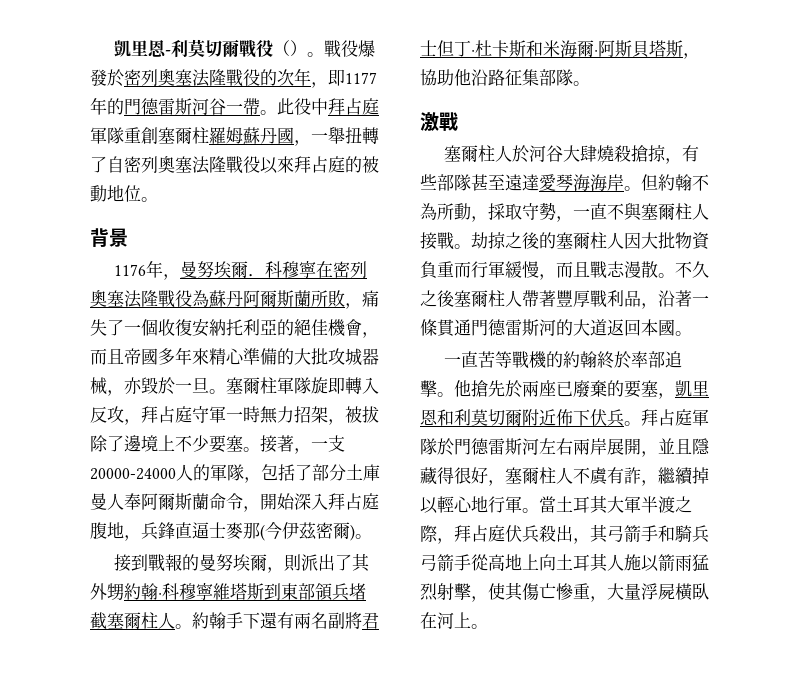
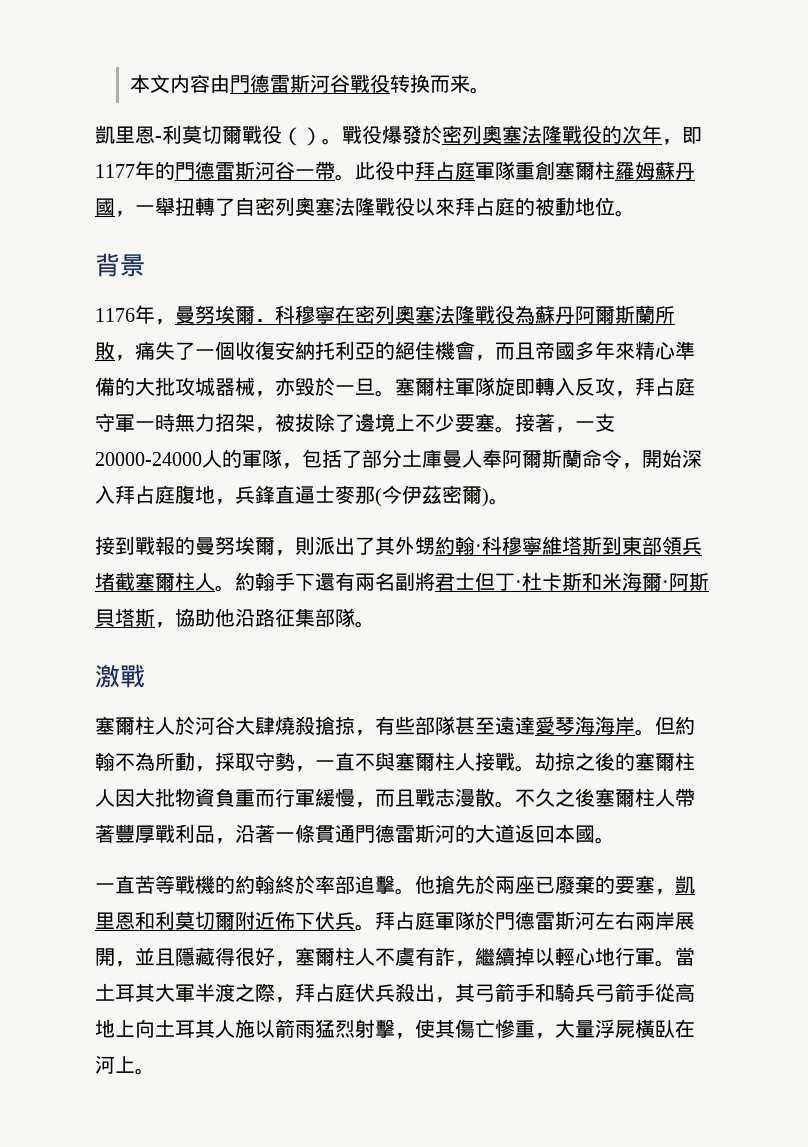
+ 本文内容由門德雷斯河谷戰役转换而来。

